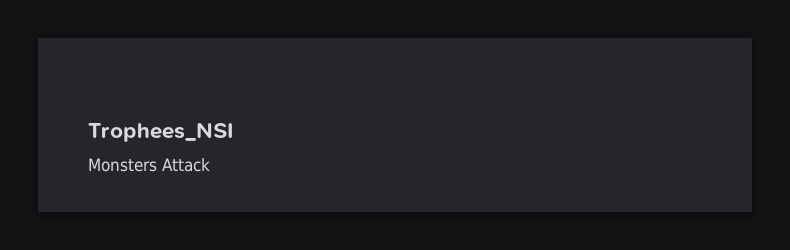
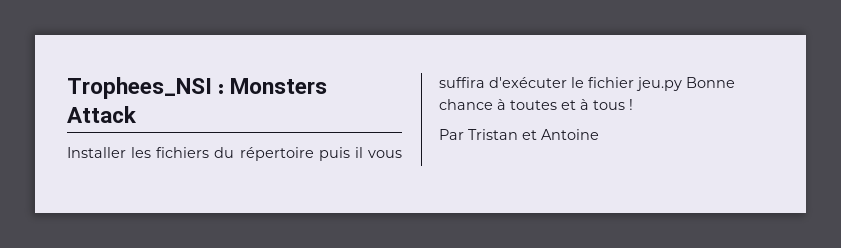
- Trophees_NSI
- Monsters Attack
+ Trophees_NSI : Monsters Attack
+ Installer les fichiers du répertoire puis il vous suffira d'exécuter le fichier jeu.py Bonne chance à toutes et à tous !
+ Par Tristan et Antoine

